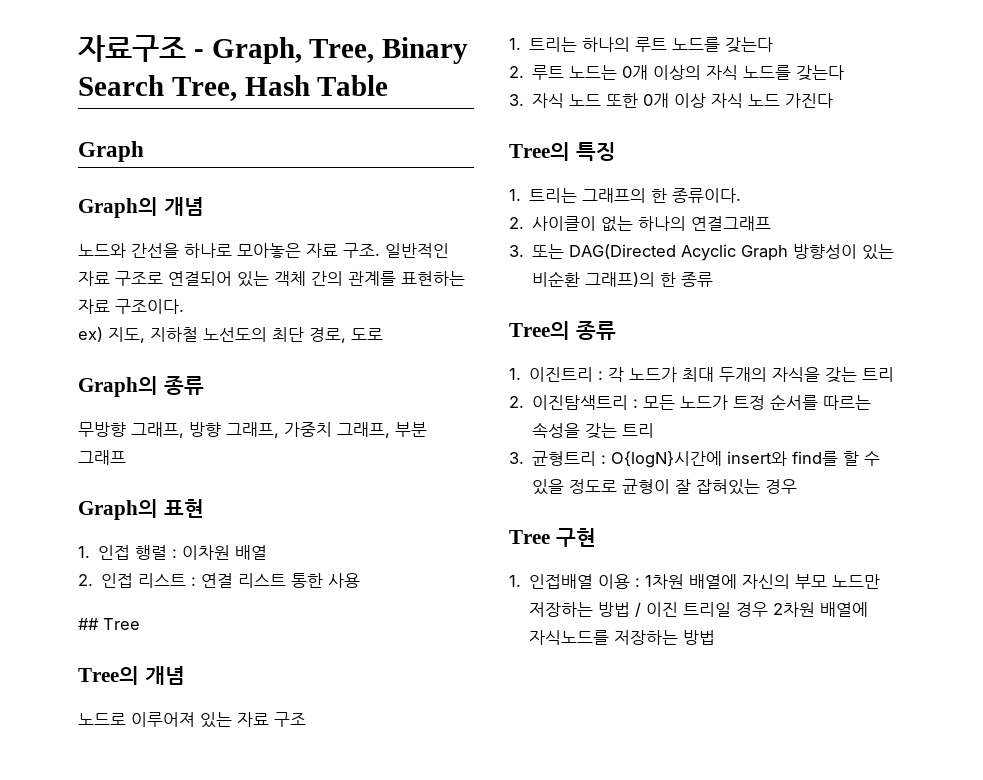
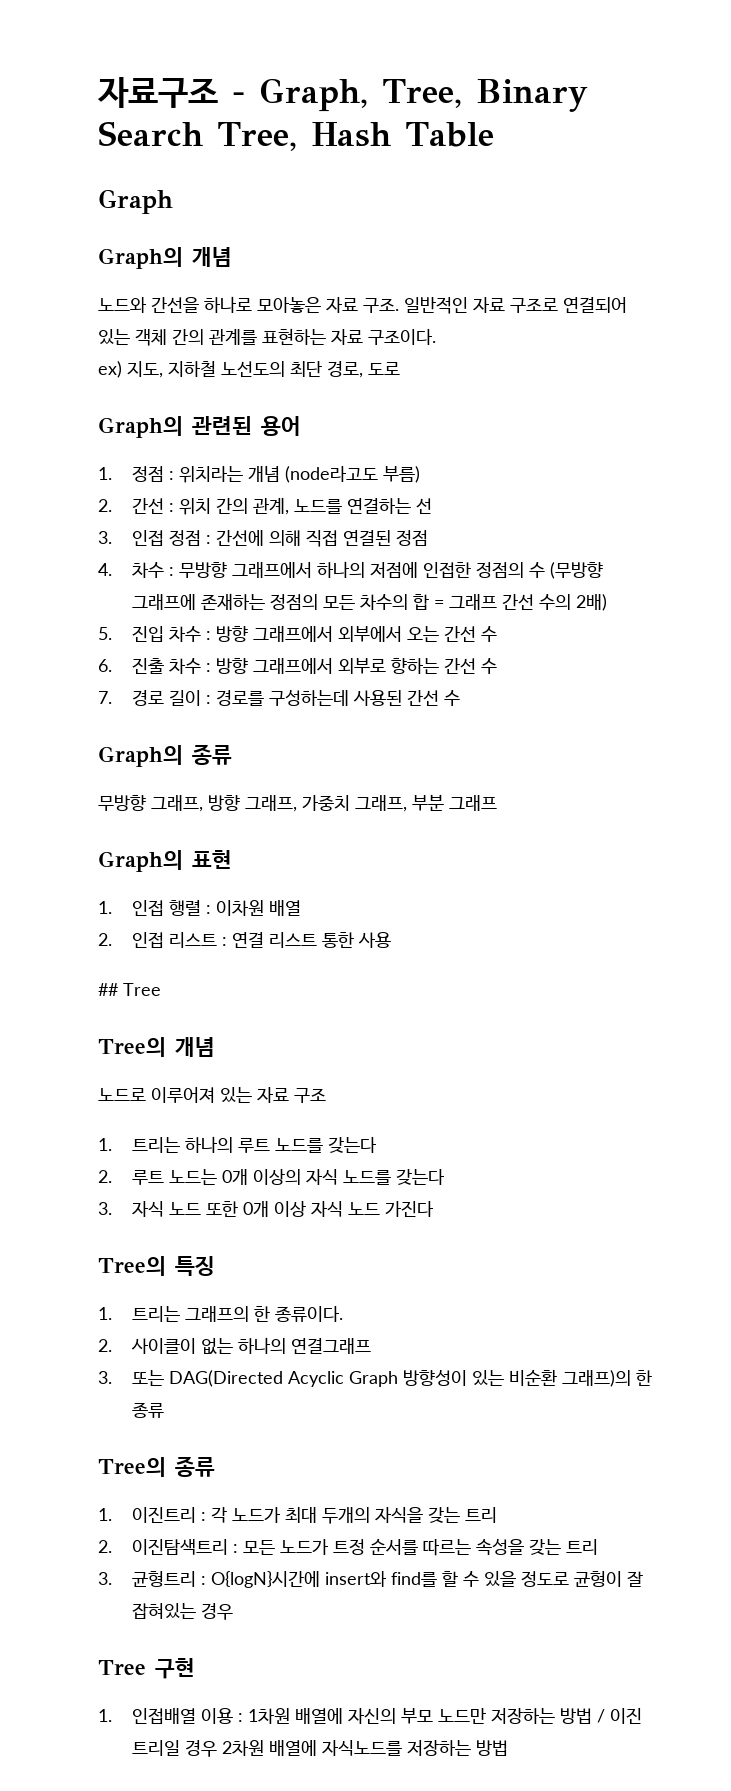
+ Graph의 관련된 용어
+ 1. 정점 : 위치라는 개념 (node라고도 부름)
+ 2. 간선 : 위치 간의 관계, 노드를 연결하는 선
+ 3. 인접 정점 : 간선에 의해 직접 연결된 정점
+ 4. 차수 : 무방향 그래프에서 하나의 저점에 인접한 정점의 수 (무방향 그래프에 존재하는 정점의 모든 차수의 합 = 그래프 간선 수의 2배)
+ 5. 진입 차수 : 방향 그래프에서 외부에서 오는 간선 수
+ 6. 진출 차수 : 방향 그래프에서 외부로 향하는 간선 수
+ 7. 경로 길이 : 경로를 구성하는데 사용된 간선 수

